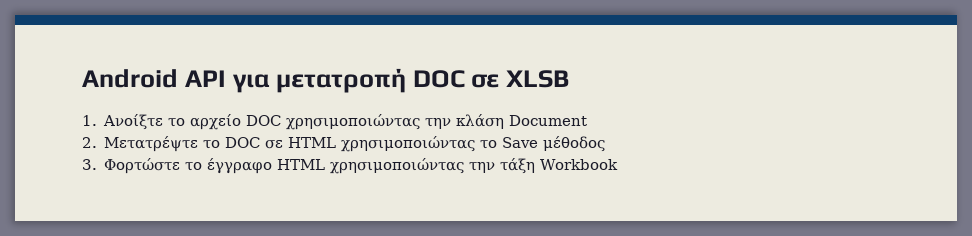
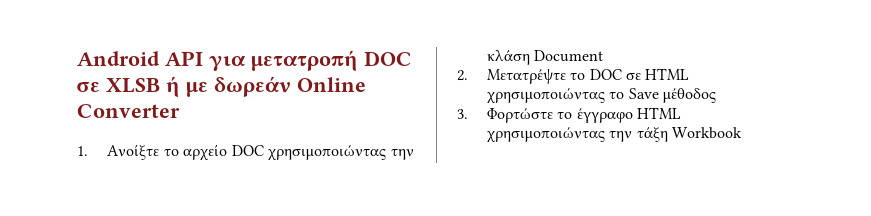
- Android API για μετατροπή DOC σε XLSB
+ Android API για μετατροπή DOC σε XLSB ή με δωρεάν Online Converter

